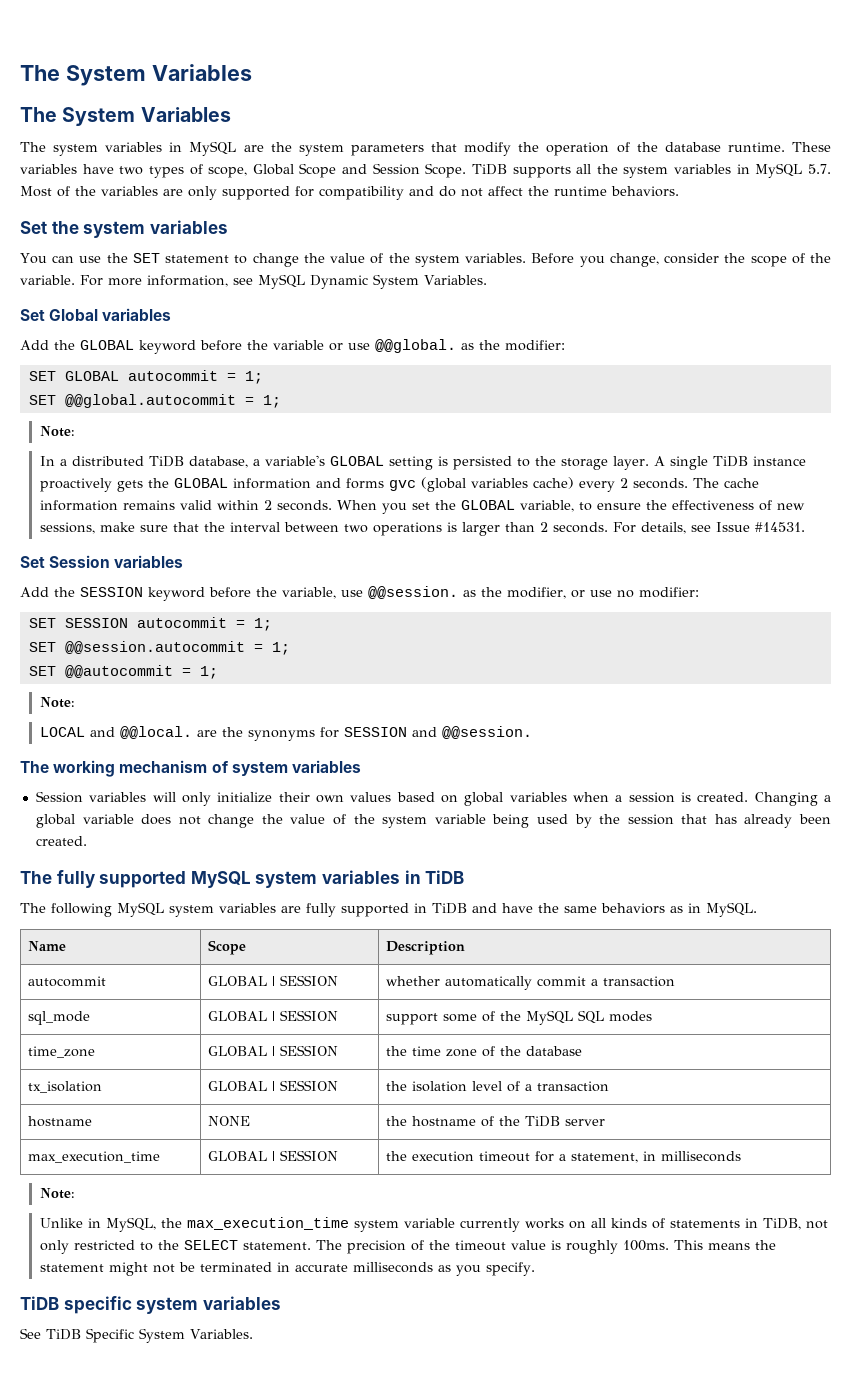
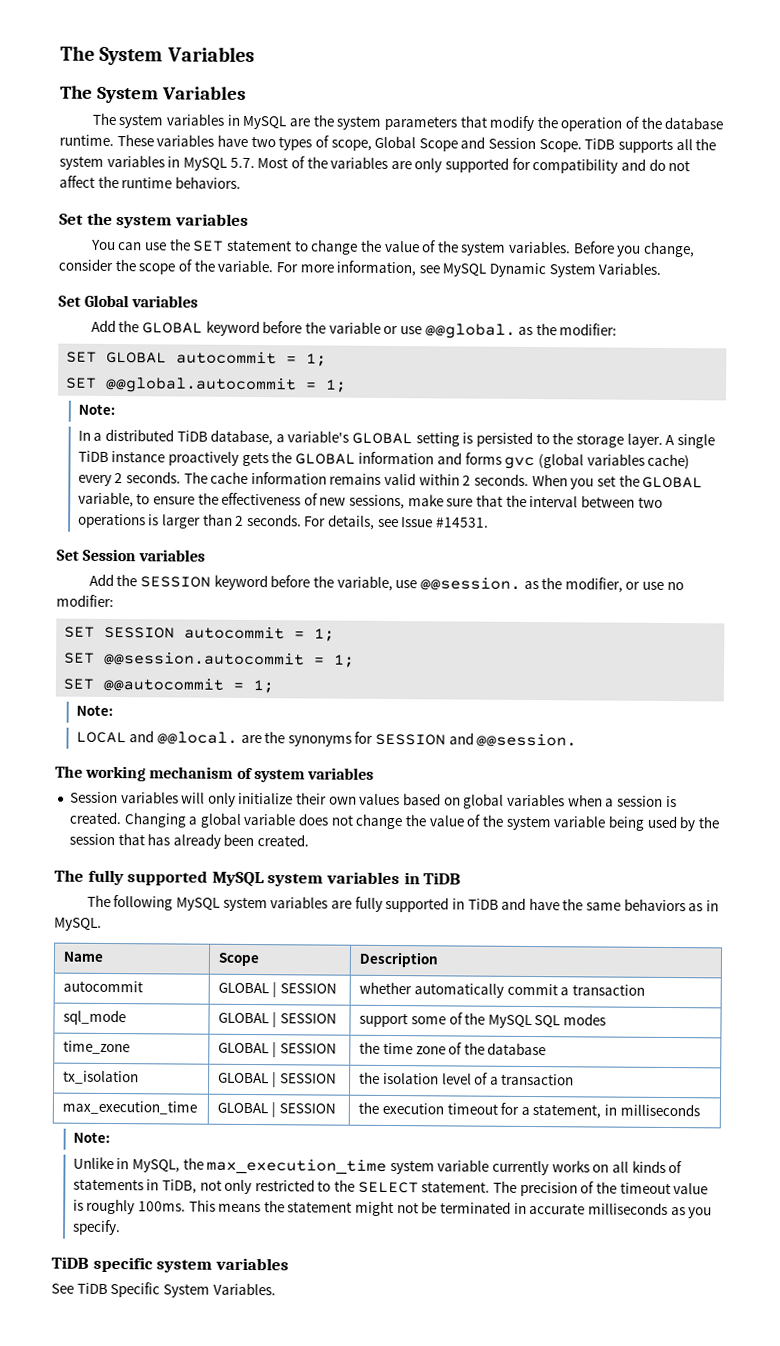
- hostname | NONE | the hostname of the TiDB server

